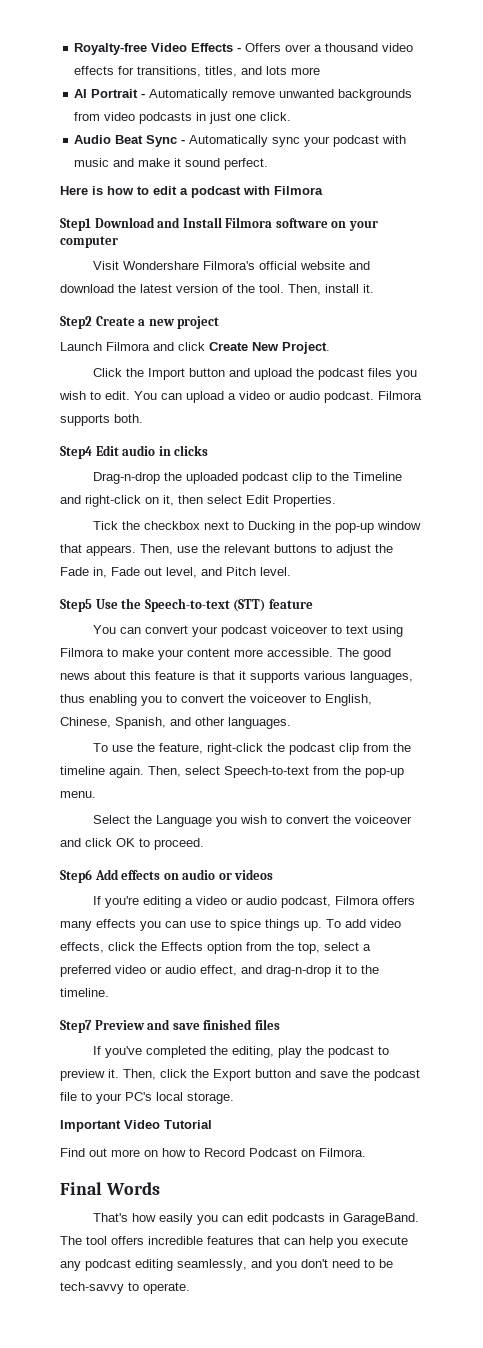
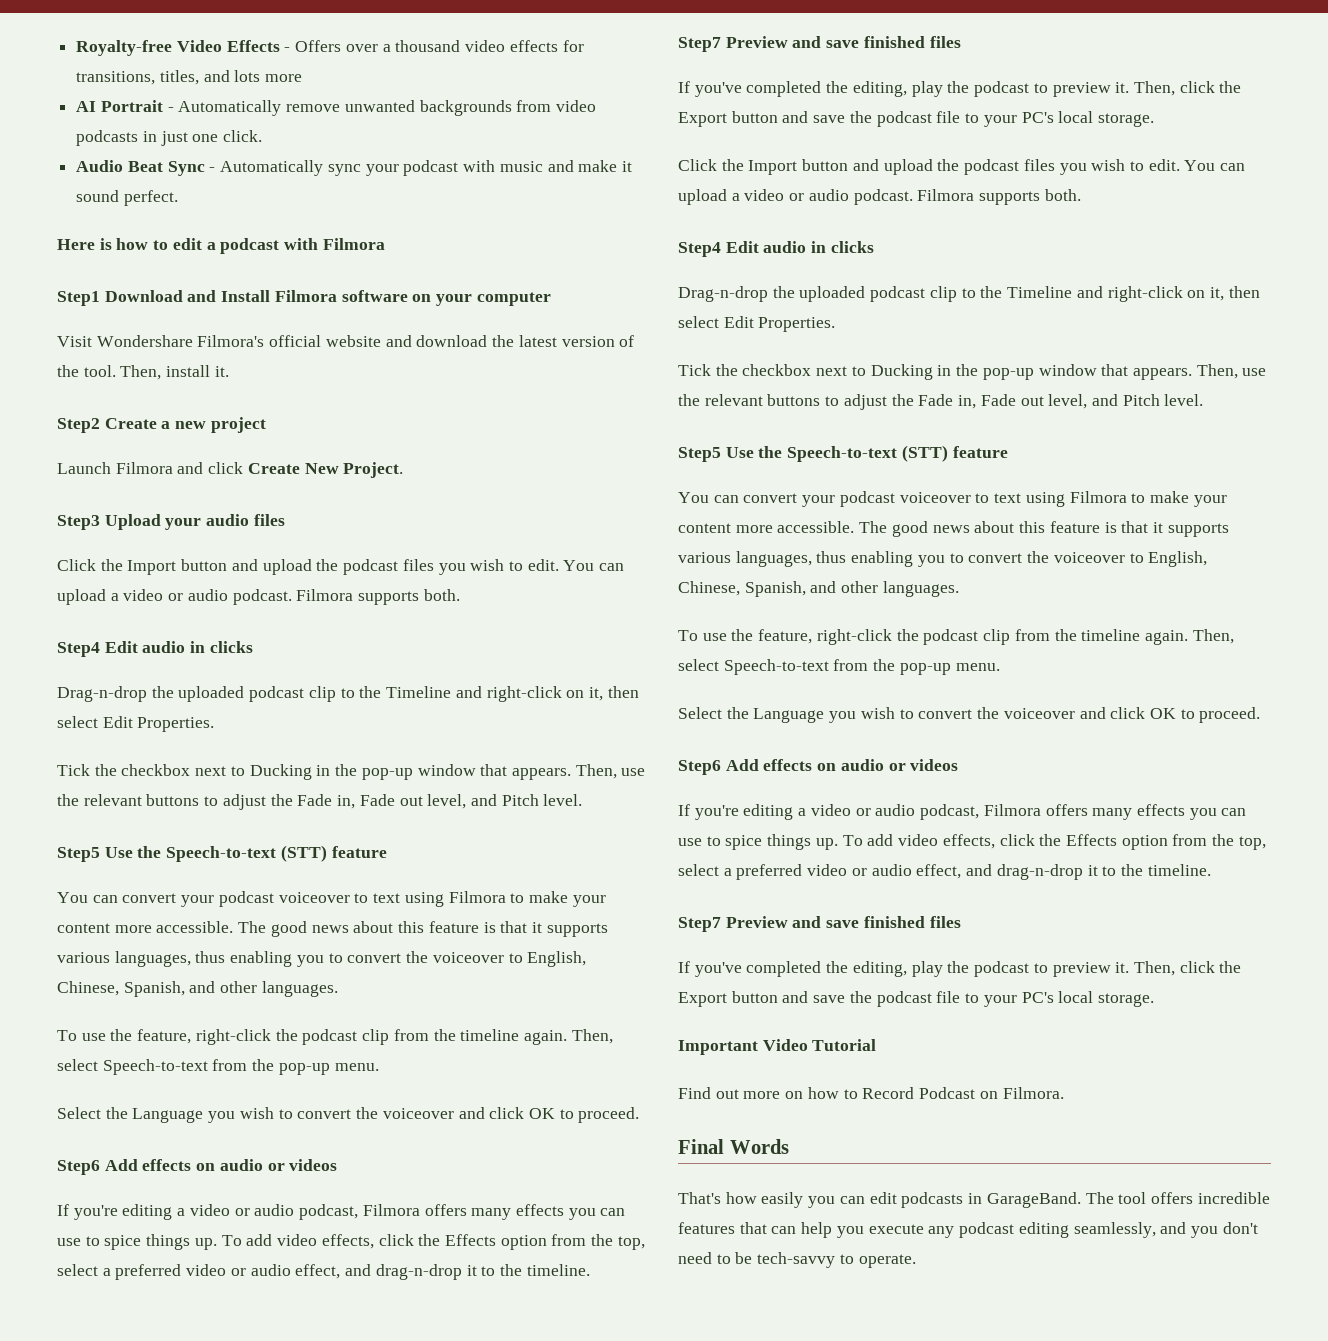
+ Step3 Upload your audio files
+ Click the Import button and upload the podcast files you wish to edit. You can upload a video or audio podcast. Filmora supports both.
+ Step4 Edit audio in clicks
+ Drag-n-drop the uploaded podcast clip to the Timeline and right-click on it, then select Edit Properties.
+ Tick the checkbox next to Ducking in the pop-up window that appears. Then, use the relevant buttons to adjust the Fade in, Fade out level, and Pitch level.
+ Step5 Use the Speech-to-text (STT) feature
+ You can convert your podcast voiceover to text using Filmora to make your content more accessible. The good news about this feature is that it supports various languages, thus enabling you to convert the voiceover to English, Chinese, Spanish, and other languages.
+ To use the feature, right-click the podcast clip from the timeline again. Then, select Speech-to-text from the pop-up menu.
+ Select the Language you wish to convert the voiceover and click OK to proceed.
+ Step6 Add effects on audio or videos
+ If you're editing a video or audio podcast, Filmora offers many effects you can use to spice things up. To add video effects, click the Effects option from the top, select a preferred video or audio effect, and drag-n-drop it to the timeline.
+ Step7 Preview and save finished files
+ If you've completed the editing, play the podcast to preview it. Then, click the Export button and save the podcast file to your PC's local storage.

